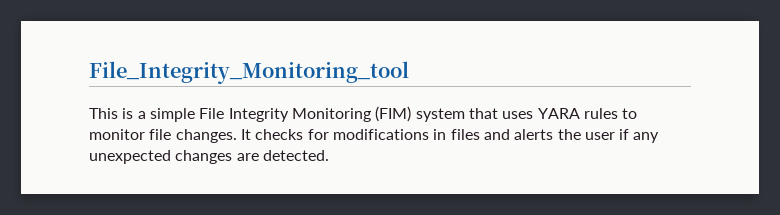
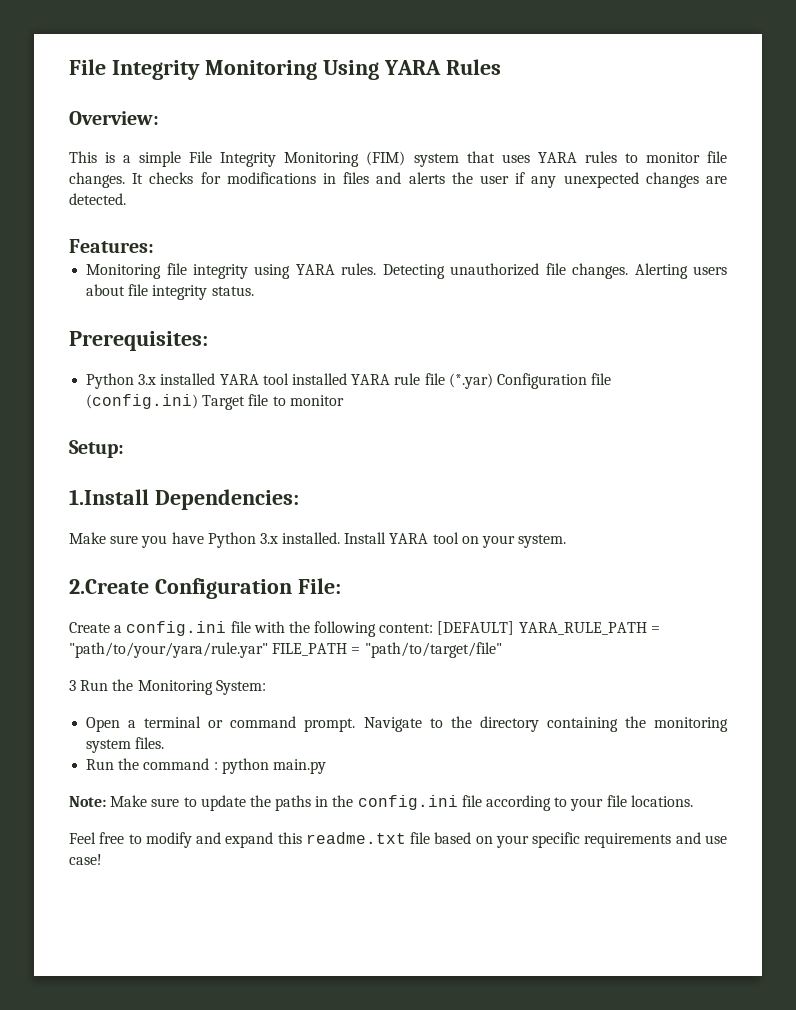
- File_Integrity_Monitoring_tool
+ File Integrity Monitoring Using YARA Rules
+ Overview:
+ Features:
+ Monitoring file integrity using YARA rules. Detecting unauthorized file changes. Alerting users about file integrity status.
+ Prerequisites:
+ Python 3.x installed YARA tool installed YARA rule file (*.yar) Configuration file (config.ini) Target file to monitor
+ Setup:
+ 1.Install Dependencies:
+ Make sure you have Python 3.x installed. Install YARA tool on your system.
+ 2.Create Configuration File:
+ Create a config.ini file with the following content: [DEFAULT] YARA_RULE_PATH = "path/to/your/yara/rule.yar" FILE_PATH = "path/to/target/file"
+ 3 Run the Monitoring System:
+ Open a terminal or command prompt. Navigate to the directory containing the monitoring system files.
+ Run the command : python main.py
+ Note: Make sure to update the paths in the config.ini file according to your file locations.
+ Feel free to modify and expand this readme.txt file based on your specific requirements and use case!

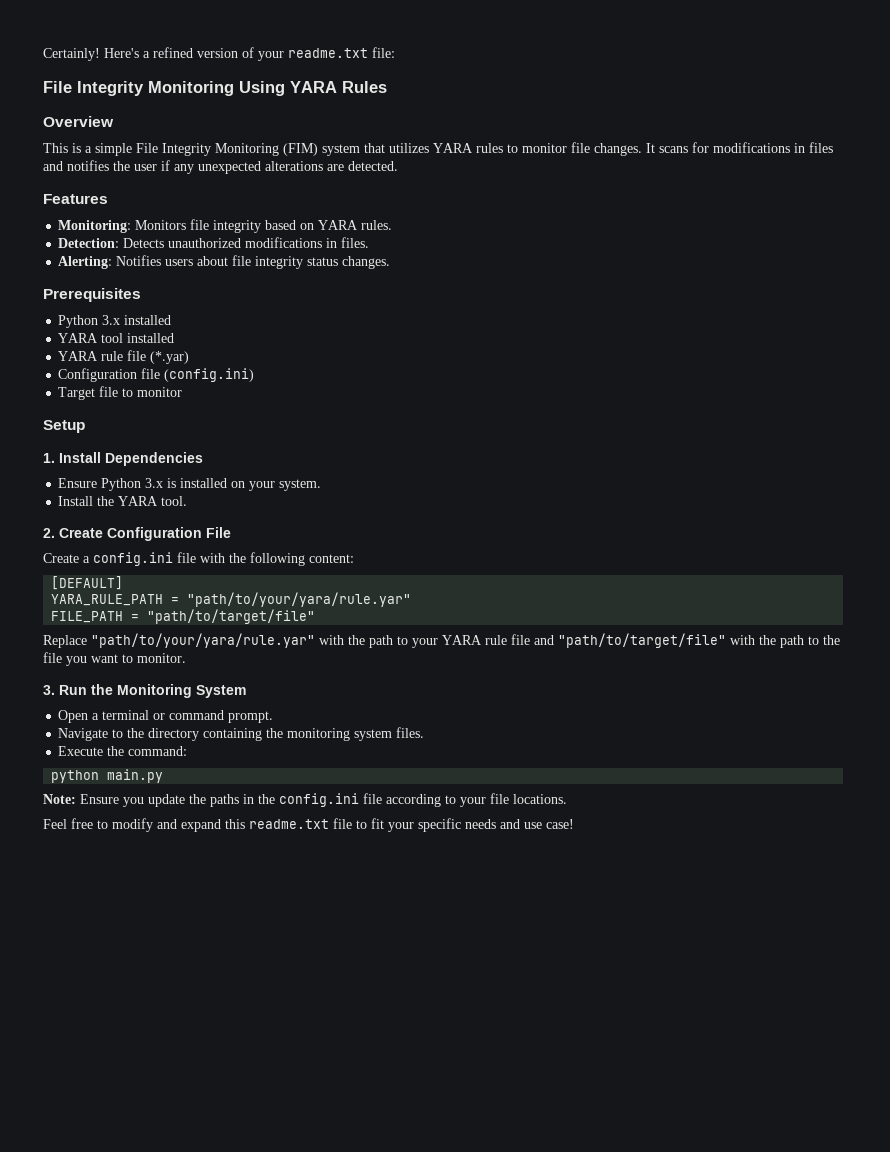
+ Certainly! Here's a refined version of your readme.txt file:
- Overview:
+ Overview
- This is a simple File Integrity Monitoring (FIM) system that uses YARA rules to monitor file changes.
+ This is a simple File Integrity Monitoring (FIM) system that utilizes YARA rules to monitor file changes.
- It checks for modifications in files and alerts the user if any unexpected changes are detected.
+ It scans for modifications in files and notifies the user if any unexpected alterations are detected.
- Features:
- Monitoring file integrity using YARA rules. Detecting unauthorized file changes. Alerting users about file integrity status.
- Prerequisites:
+ Features
+ Monitoring: Monitors file integrity based on YARA rules.
+ Detection: Detects unauthorized modifications in files.
+ Alerting: Notifies users about file integrity status changes.
+ Prerequisites
- Python 3.x installed YARA tool installed YARA rule file (*.yar) Configuration file (config.ini) Target file to monitor
+ Python 3.x installed
+ YARA tool installed
+ YARA rule file (*.yar)
+ Configuration file (config.ini)
+ Target file to monitor
- Setup:
- 1.Install Dependencies:
- Make sure you have Python 3.x installed. Install YARA tool on your system.
- 2.Create Configuration File:
+ Setup
+ 1. Install Dependencies
+ Ensure Python 3.x is installed on your system.
+ Install the YARA tool.
+ 2. Create Configuration File
- Create a config.ini file with the following content: [DEFAULT] YARA_RULE_PATH = "path/to/your/yara/rule.yar" FILE_PATH = "path/to/target/file"
+ Create a config.ini file with the following content:
+ [DEFAULT]
+ YARA_RULE_PATH = "path/to/your/yara/rule.yar"
+ FILE_PATH = "path/to/target/file"
- 3 Run the Monitoring System:
+ Replace "path/to/your/yara/rule.yar" with the path to your YARA rule file and "path/to/target/file" with the path to the file you want to monitor.
+ 3. Run the Monitoring System
- Open a terminal or command prompt. Navigate to the directory containing the monitoring system files.
+ Open a terminal or command prompt.
+ Navigate to the directory containing the monitoring system files.
- Run the command : python main.py
+ Execute the command:
+ python main.py
- Note: Make sure to update the paths in the config.ini file according to your file locations.
+ Note: Ensure you update the paths in the config.ini file according to your file locations.
- Feel free to modify and expand this readme.txt file based on your specific requirements and use case!
+ Feel free to modify and expand this readme.txt file to fit your specific needs and use case!

